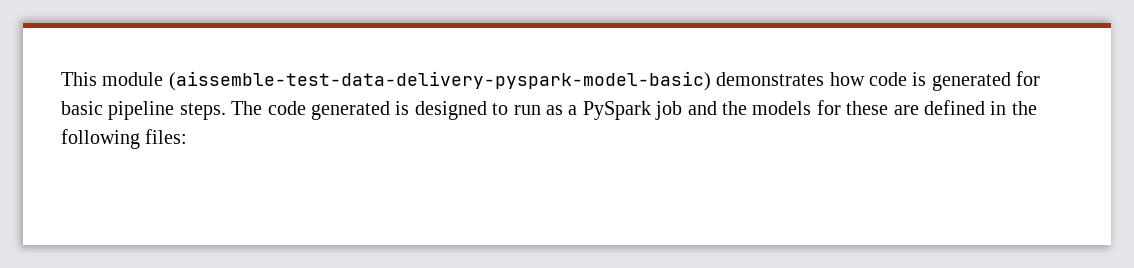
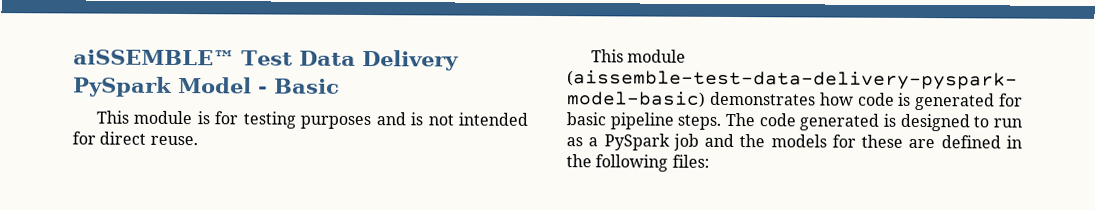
+ aiSSEMBLE™ Test Data Delivery PySpark Model - Basic
+ This module is for testing purposes and is not intended for direct reuse.

